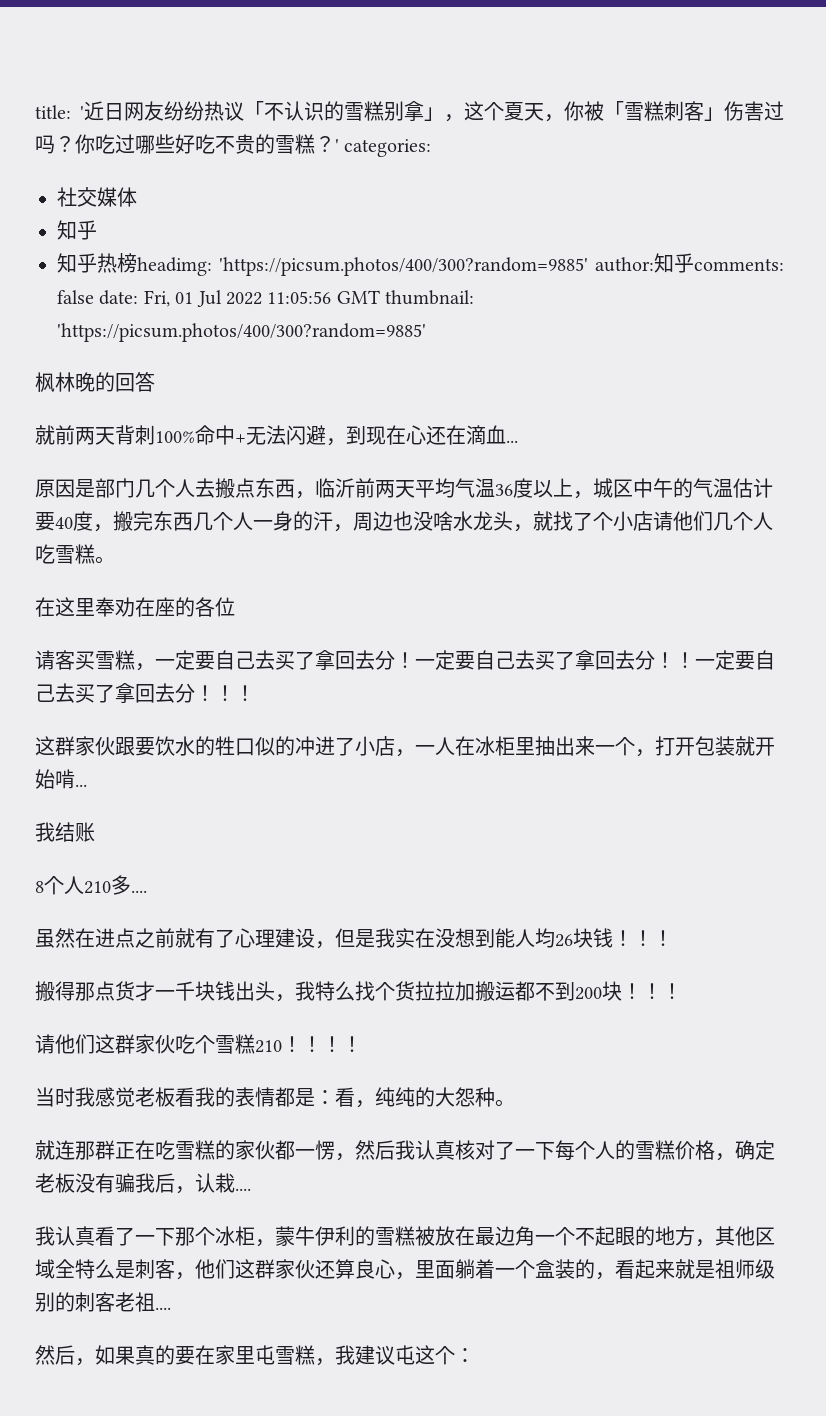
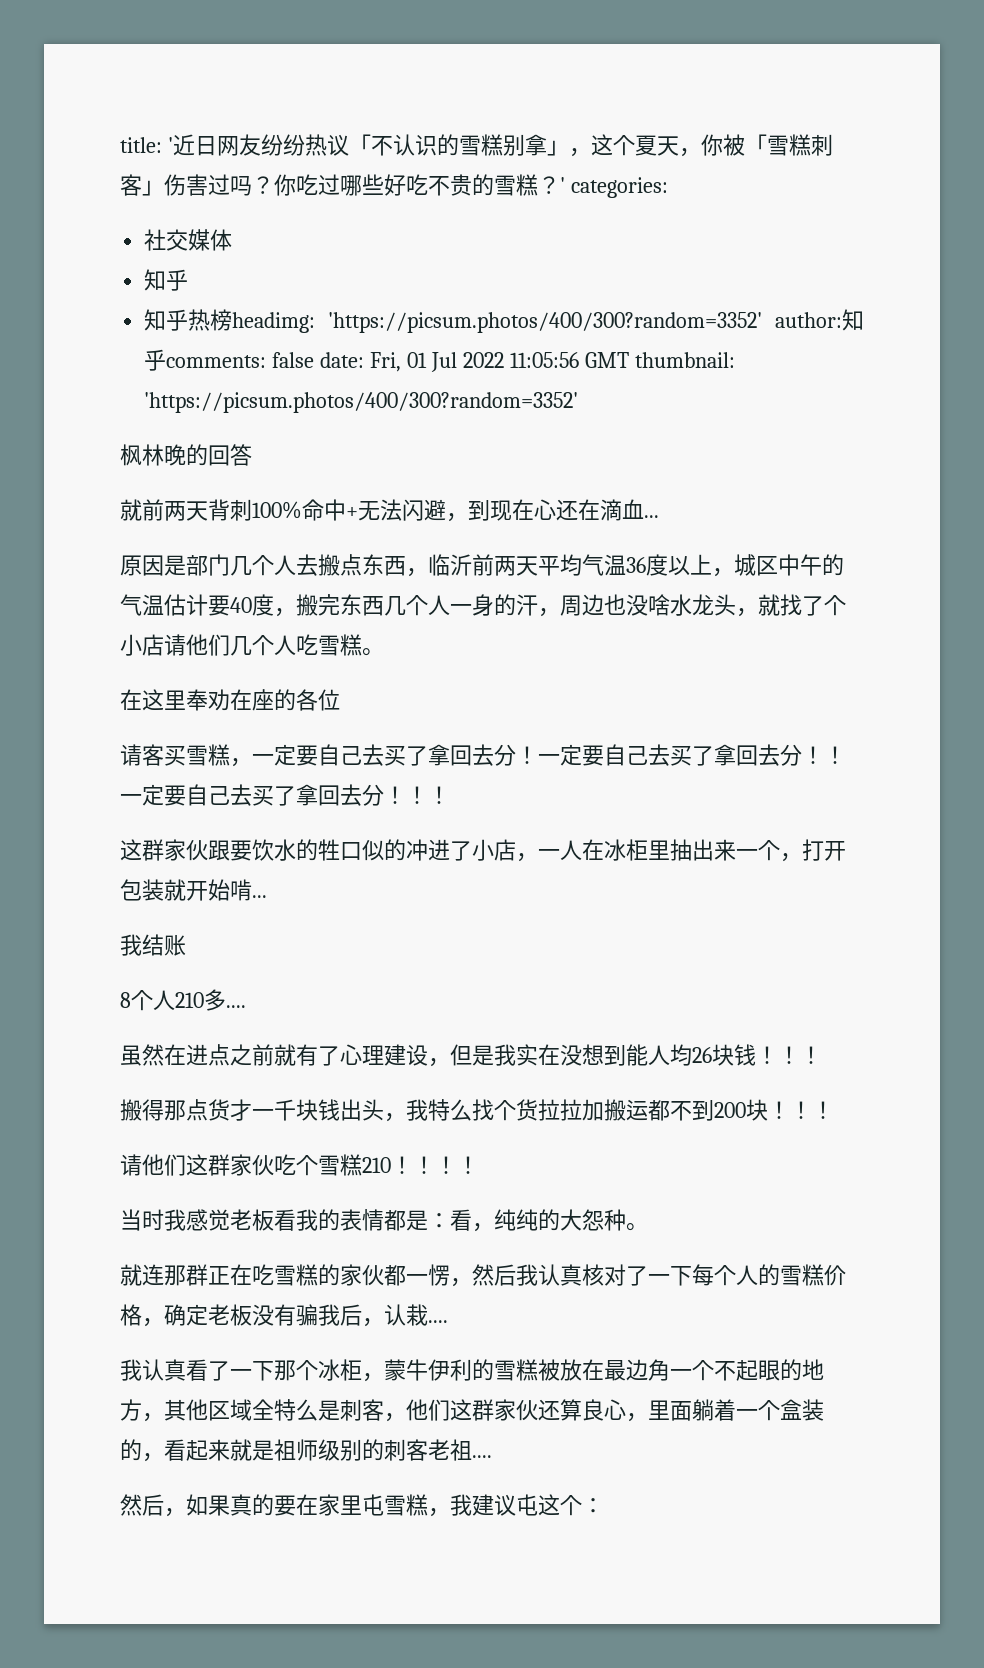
- 知乎热榜headimg: 'https://picsum.photos/400/300?random=9885' author:知乎comments: false date: Fri, 01 Jul 2022 11:05:56 GMT thumbnail: 'https://picsum.photos/400/300?random=9885'
+ 知乎热榜headimg: 'https://picsum.photos/400/300?random=3352' author:知乎comments: false date: Fri, 01 Jul 2022 11:05:56 GMT thumbnail: 'https://picsum.photos/400/300?random=3352'

